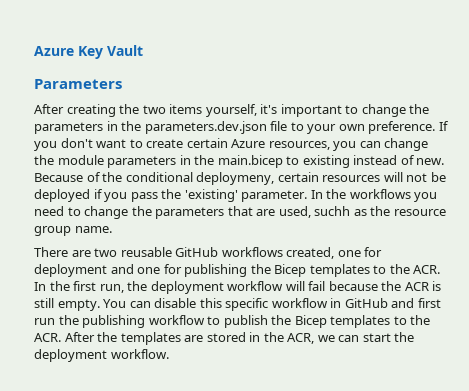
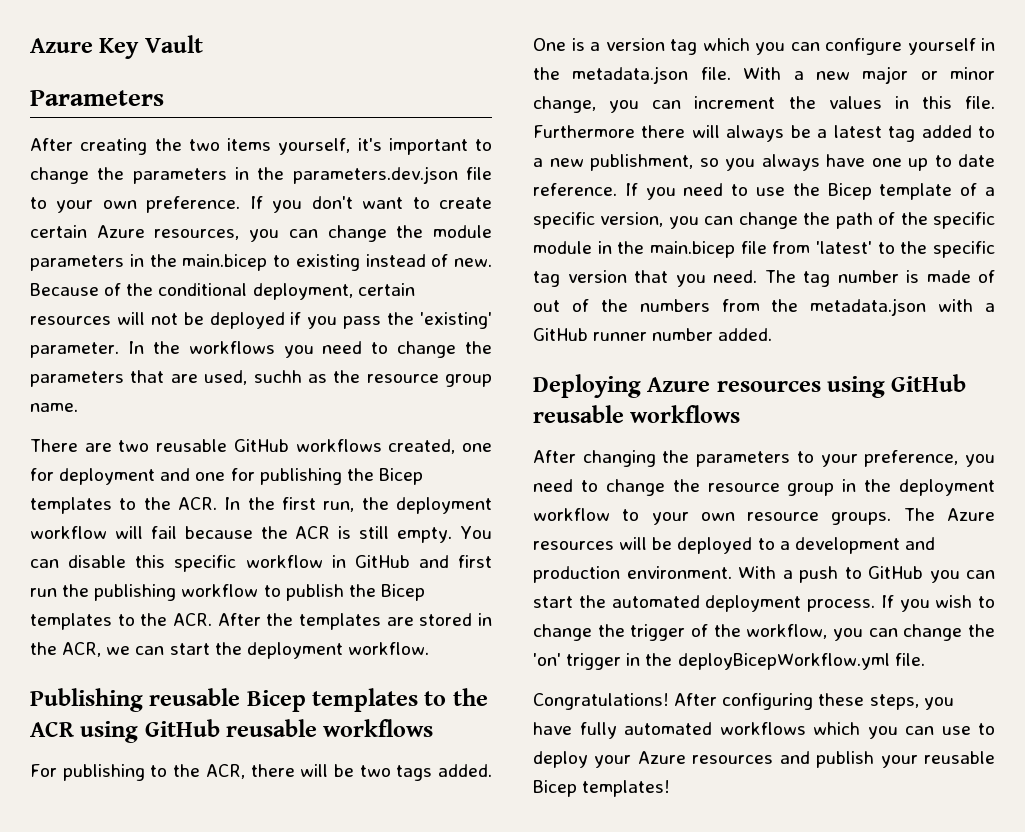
- Because of the conditional deploymeny, certain resources will not be deployed if you pass the 'existing' parameter.
+ Because of the conditional deployment, certain resources will not be deployed if you pass the 'existing' parameter.
+ Publishing reusable Bicep templates to the ACR using GitHub reusable workflows
+ For publishing to the ACR, there will be two tags added. One is a version tag which you can configure yourself in the metadata.json file. With a new major or minor change, you can increment the values in this file. Furthermore there will always be a latest tag added to a new publishment, so you always have one up to date reference. If you need to use the Bicep template of a specific version, you can change the path of the specific module in the main.bicep file from 'latest' to the specific tag version that you need. The tag number is made of out of the numbers from the metadata.json with a GitHub runner number added.
+ Deploying Azure resources using GitHub reusable workflows
+ After changing the parameters to your preference, you need to change the resource group in the deployment workflow to your own resource groups. The Azure resources will be deployed to a development and production environment. With a push to GitHub you can start the automated deployment process. If you wish to change the trigger of the workflow, you can change the 'on' trigger in the deployBicepWorkflow.yml file.
+ Congratulations! After configuring these steps, you have fully automated workflows which you can use to deploy your Azure resources and publish your reusable Bicep templates!

